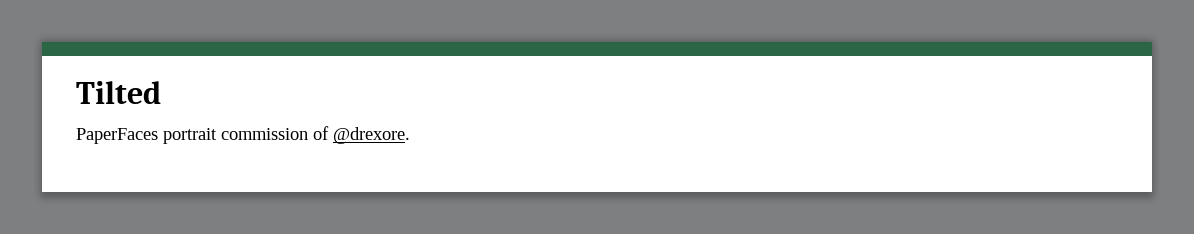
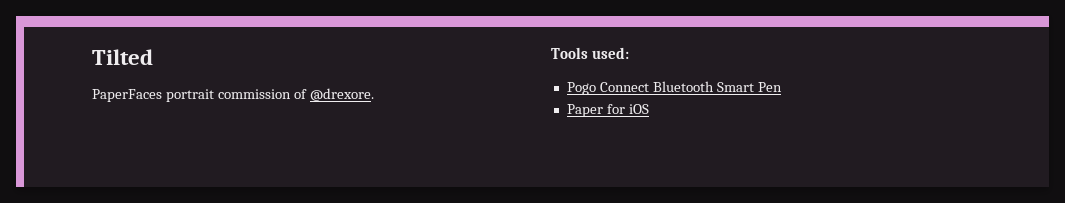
+ Tools used:
+ Pogo Connect Bluetooth Smart Pen
+ Paper for iOS

